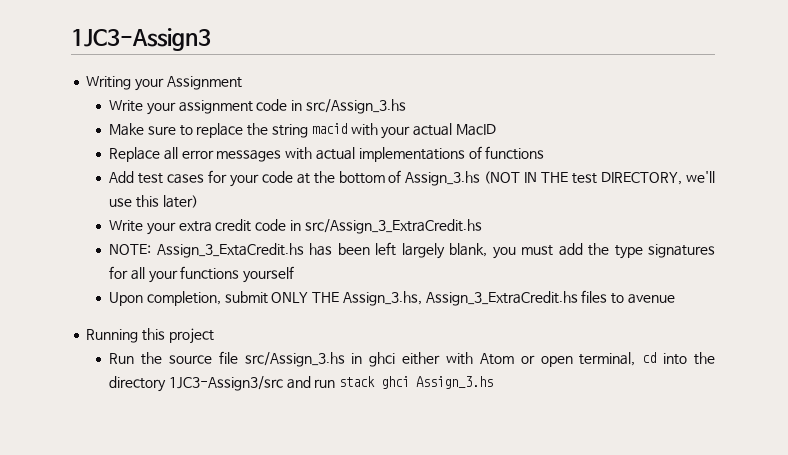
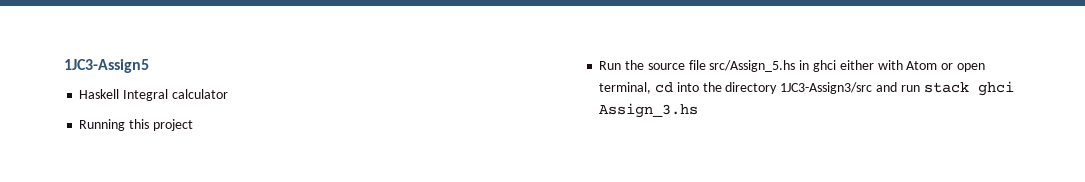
- 1JC3-Assign3
- Writing your Assignment
- Write your assignment code in src/Assign_3.hs
- Make sure to replace the string macid with your actual MacID
- Replace all error messages with actual implementations of functions
- Add test cases for your code at the bottom of Assign_3.hs (NOT IN THE test DIRECTORY, we'll use this later)
- Write your extra credit code in src/Assign_3_ExtraCredit.hs
- NOTE: Assign_3_ExtaCredit.hs has been left largely blank, you must add the type signatures for all your functions yourself
- Upon completion, submit ONLY THE Assign_3.hs, Assign_3_ExtraCredit.hs files to avenue
+ 1JC3-Assign5
+ Haskell Integral calculator
- Run the source file src/Assign_3.hs in ghci either with Atom or open terminal, cd into the directory 1JC3-Assign3/src and run stack ghci Assign_3.hs
+ Run the source file src/Assign_5.hs in ghci either with Atom or open terminal, cd into the directory 1JC3-Assign3/src and run stack ghci Assign_3.hs

